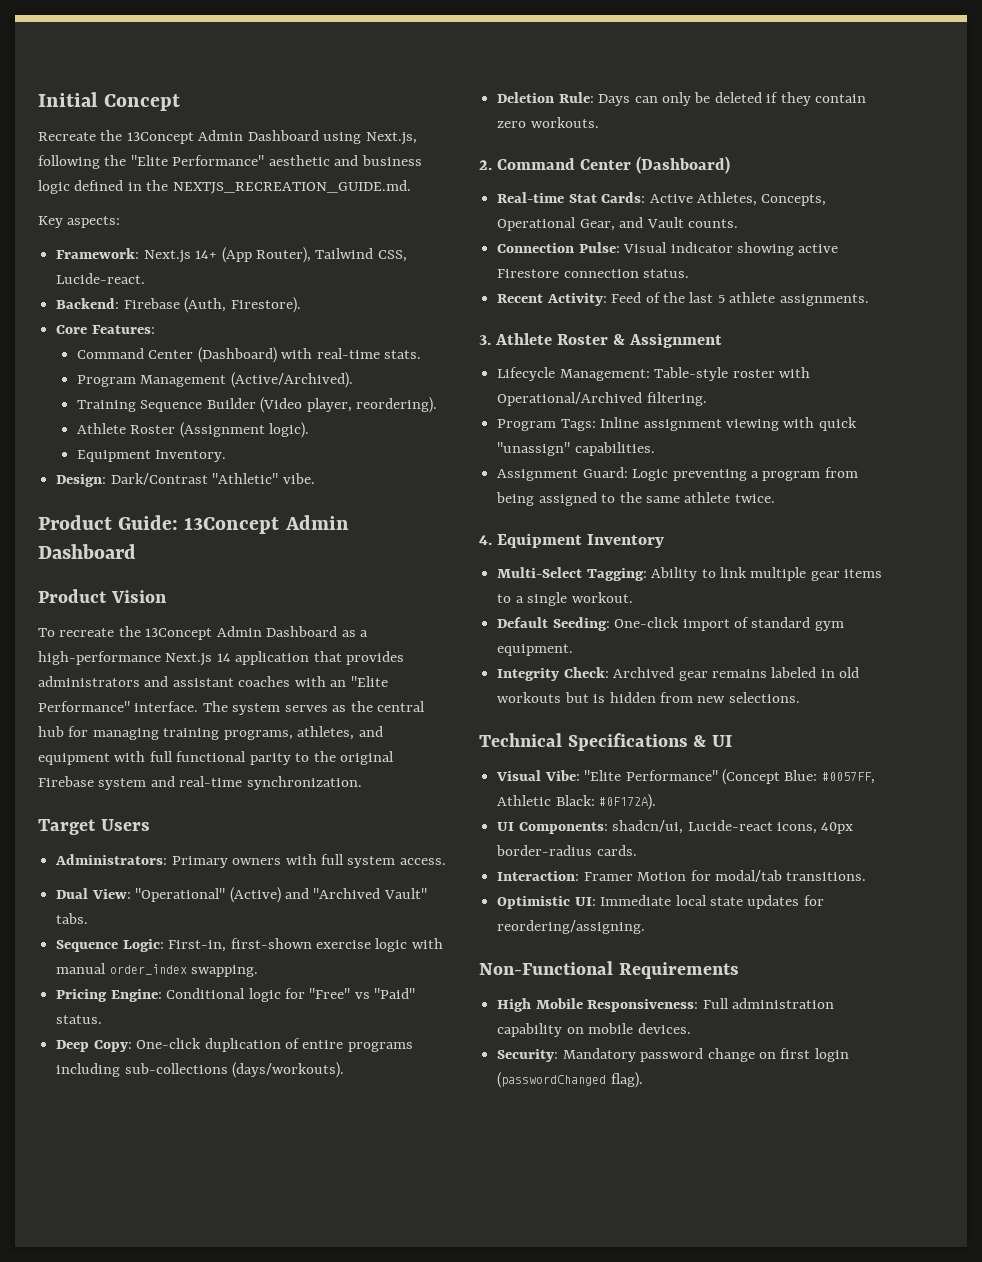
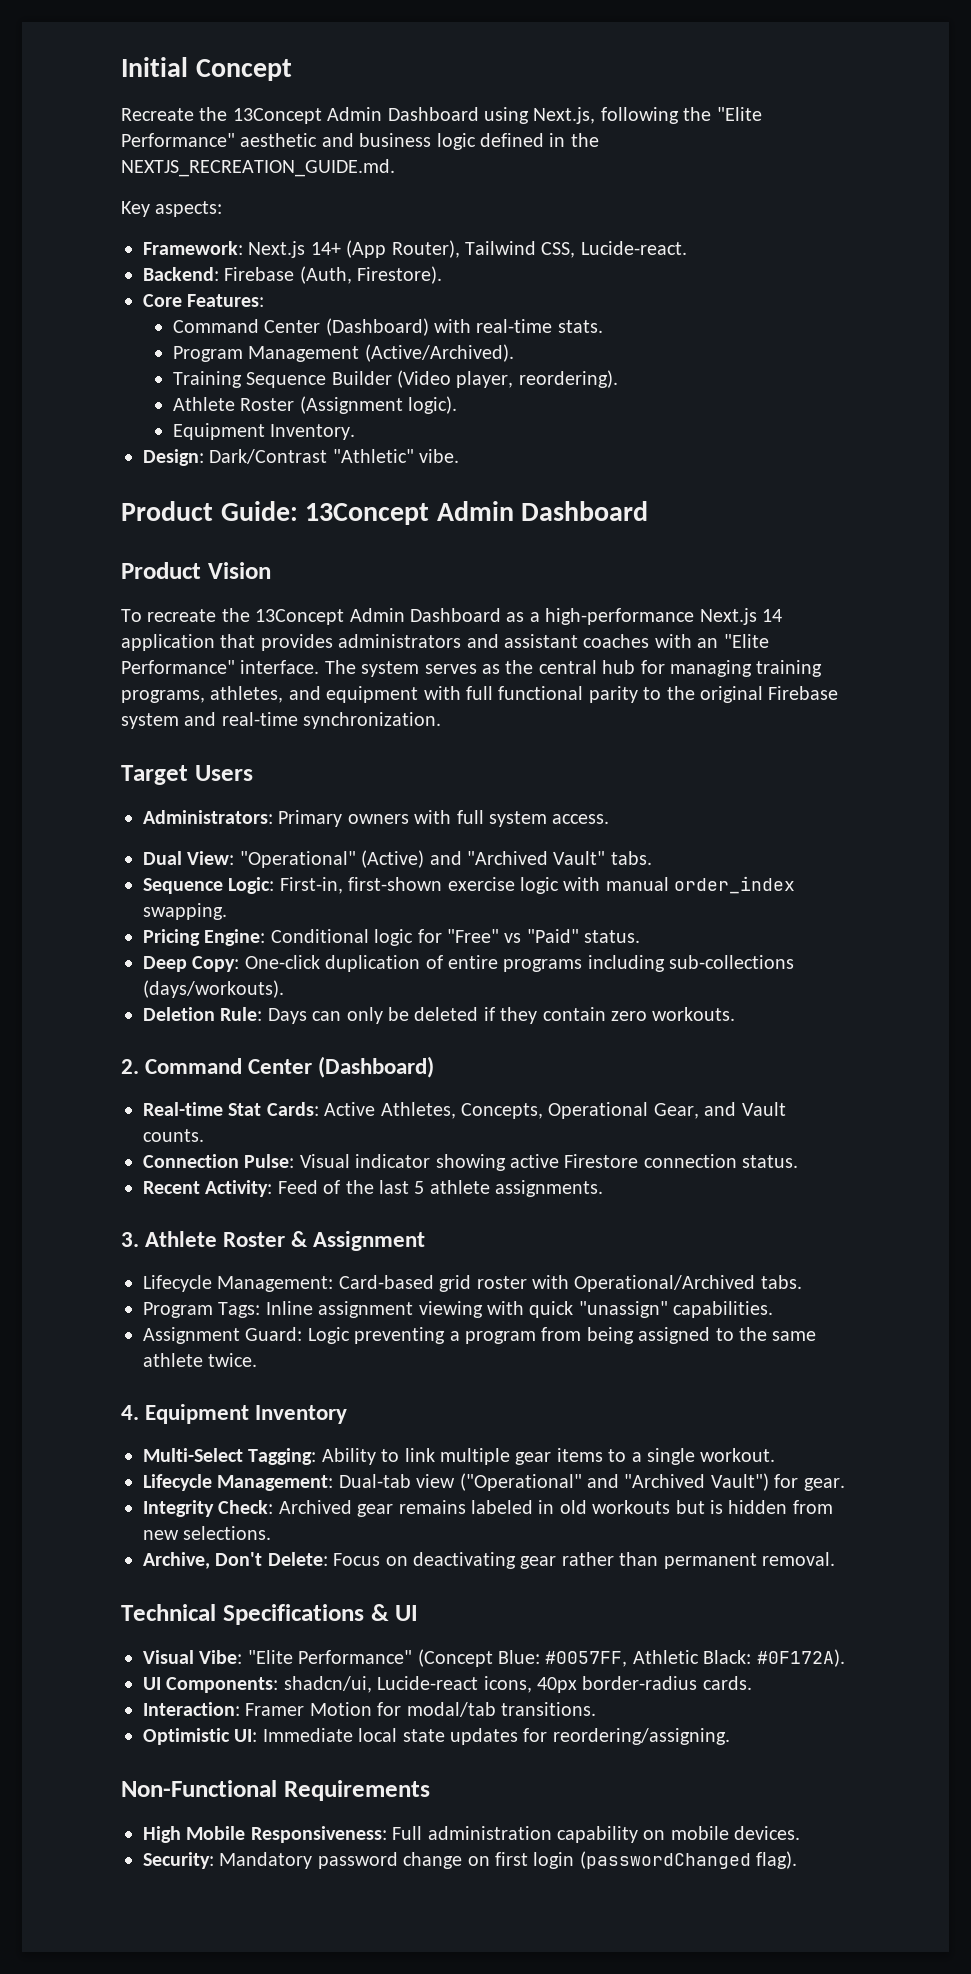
- Lifecycle Management: Table-style roster with Operational/Archived filtering.
+ Lifecycle Management: Card-based grid roster with Operational/Archived tabs.
- Default Seeding: One-click import of standard gym equipment.
+ Lifecycle Management: Dual-tab view ("Operational" and "Archived Vault") for gear.
+ Archive, Don't Delete: Focus on deactivating gear rather than permanent removal.

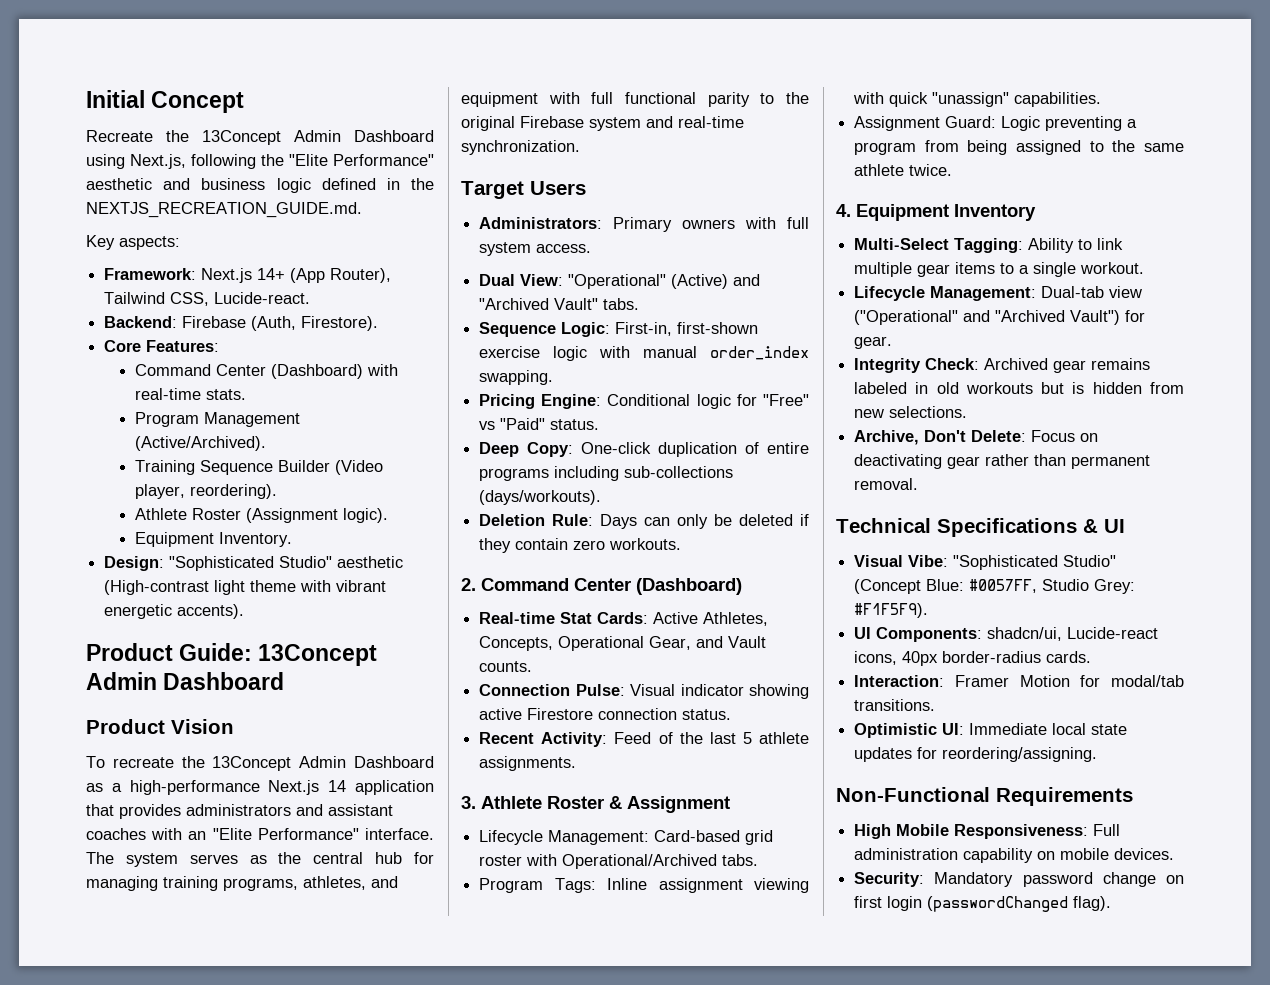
- Design: Dark/Contrast "Athletic" vibe.
+ Design: "Sophisticated Studio" aesthetic (High-contrast light theme with vibrant energetic accents).
- Visual Vibe: "Elite Performance" (Concept Blue: #0057FF, Athletic Black: #0F172A).
+ Visual Vibe: "Sophisticated Studio" (Concept Blue: #0057FF, Studio Grey: #F1F5F9).

